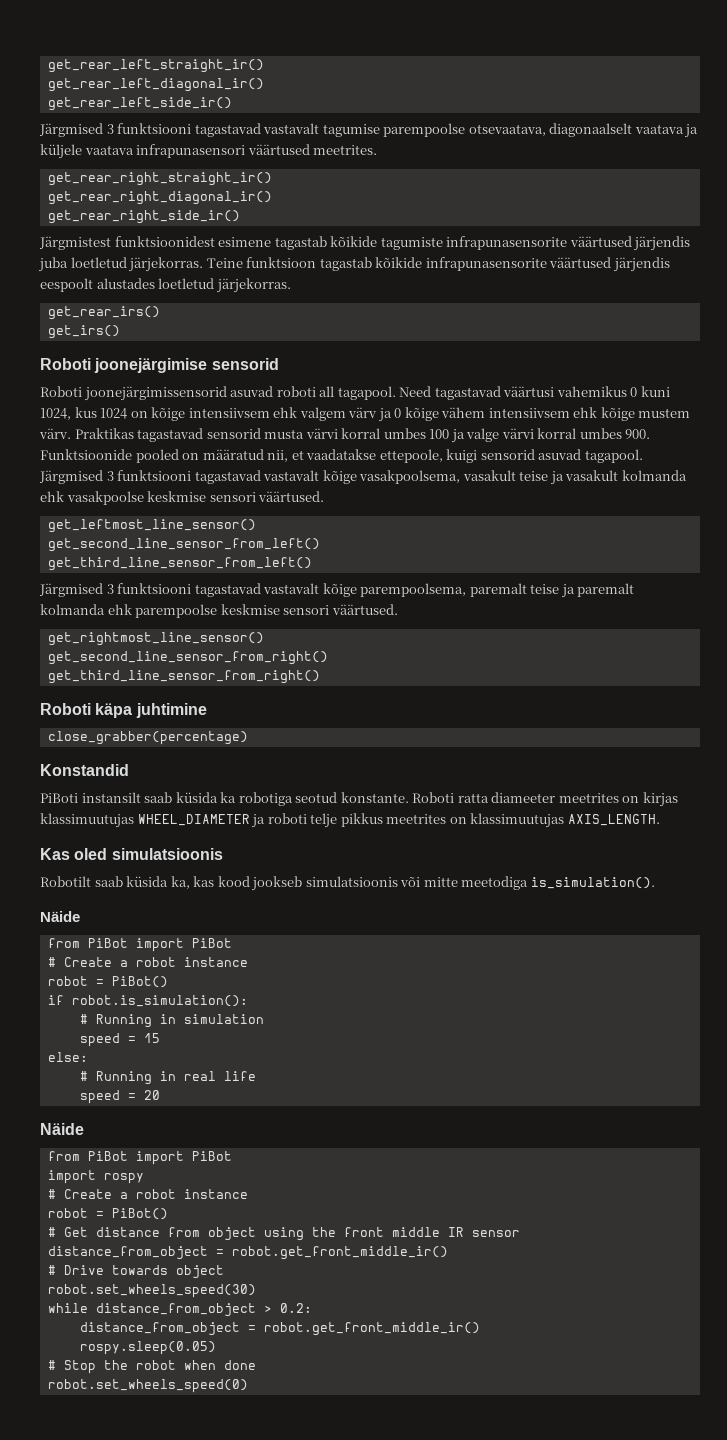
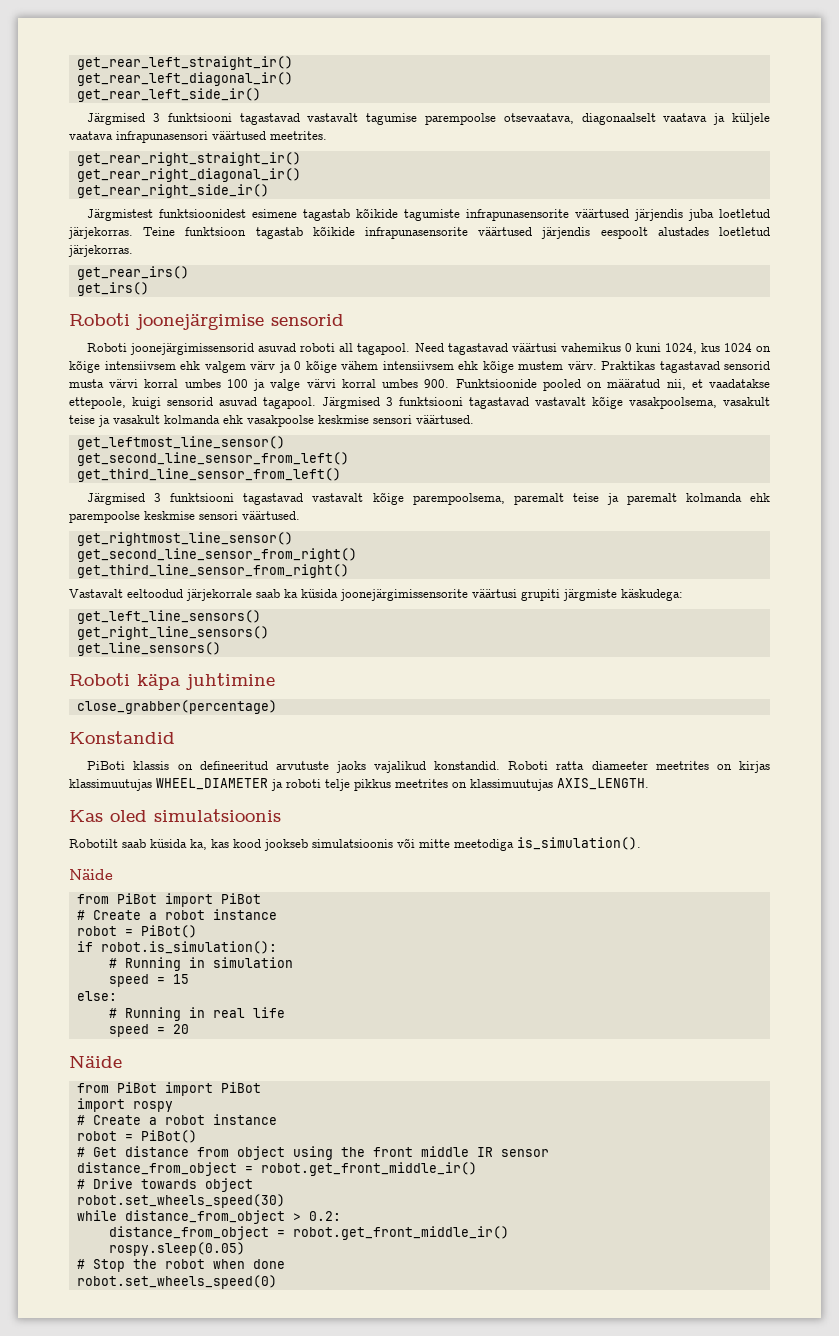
+ Vastavalt eeltoodud järjekorrale saab ka küsida joonejärgimissensorite väärtusi grupiti järgmiste käskudega:
+ get_left_line_sensors()
+ get_right_line_sensors()
+ get_line_sensors()
- PiBoti instansilt saab küsida ka robotiga seotud konstante.
+ PiBoti klassis on defineeritud arvutuste jaoks vajalikud konstandid.

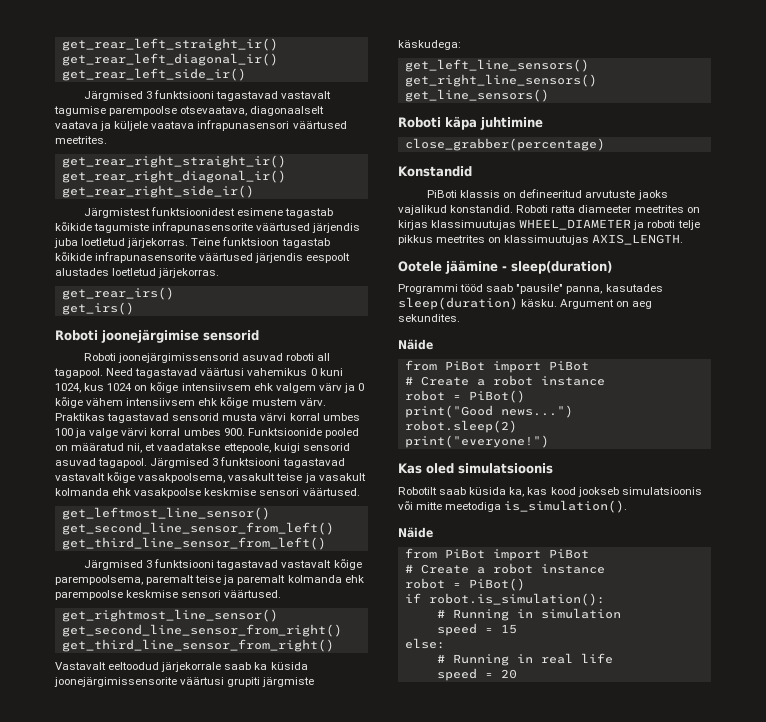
+ Ootele jäämine - sleep(duration)
+ Programmi tööd saab "pausile" panna, kasutades sleep(duration) käsku. Argument on aeg sekundites.
+ Näide
+ from PiBot import PiBot
+ # Create a robot instance
+ robot = PiBot()
+ print("Good news...")
+ robot.sleep(2)
+ print("everyone!")
  speed = 20
- Näide
- from PiBot import PiBot
- import rospy
- # Create a robot instance
- robot = PiBot()
- # Get distance from object using the front middle IR sensor
- distance_from_object = robot.get_front_middle_ir()
- # Drive towards object
- robot.set_wheels_speed(30)
- while distance_from_object > 0.2:
- distance_from_object = robot.get_front_middle_ir()
- rospy.sleep(0.05)
- # Stop the robot when done
- robot.set_wheels_speed(0)

